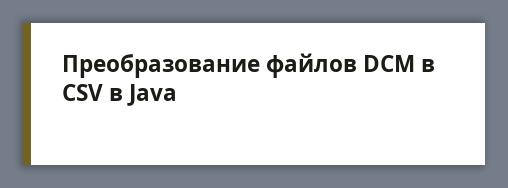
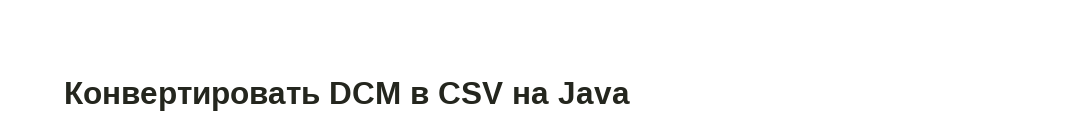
- Преобразование файлов DCM в CSV в Java
+ Конвертировать DCM в CSV на Java

